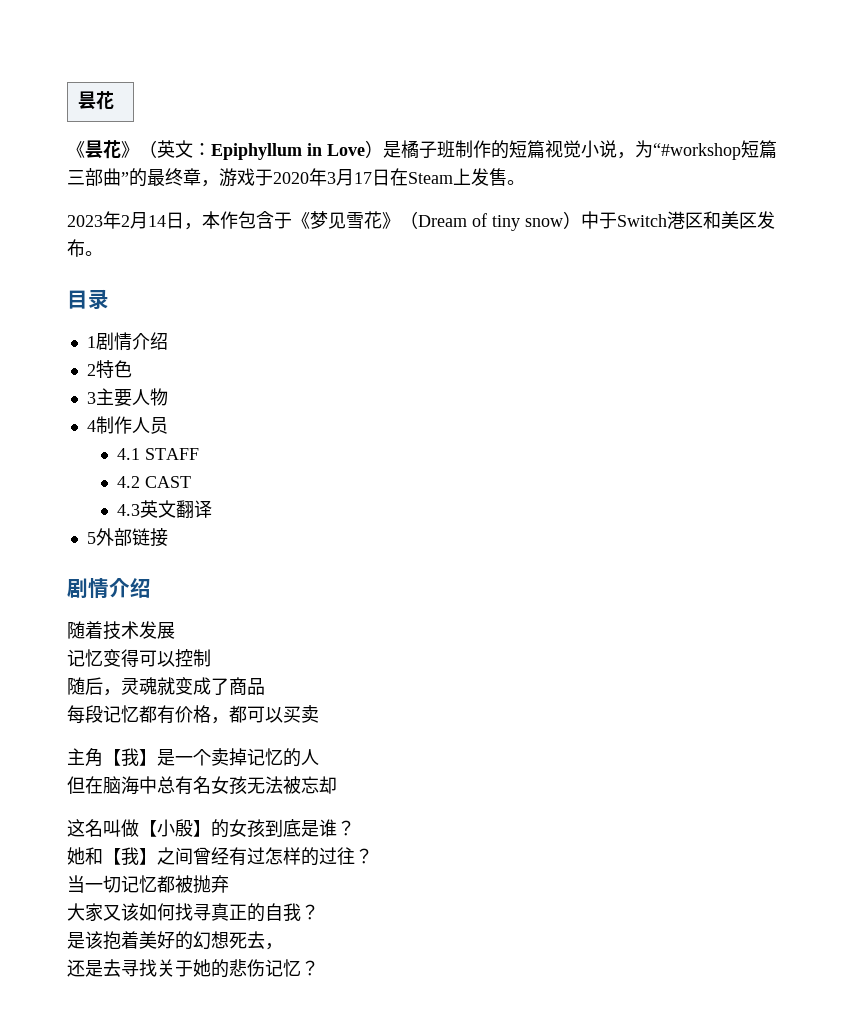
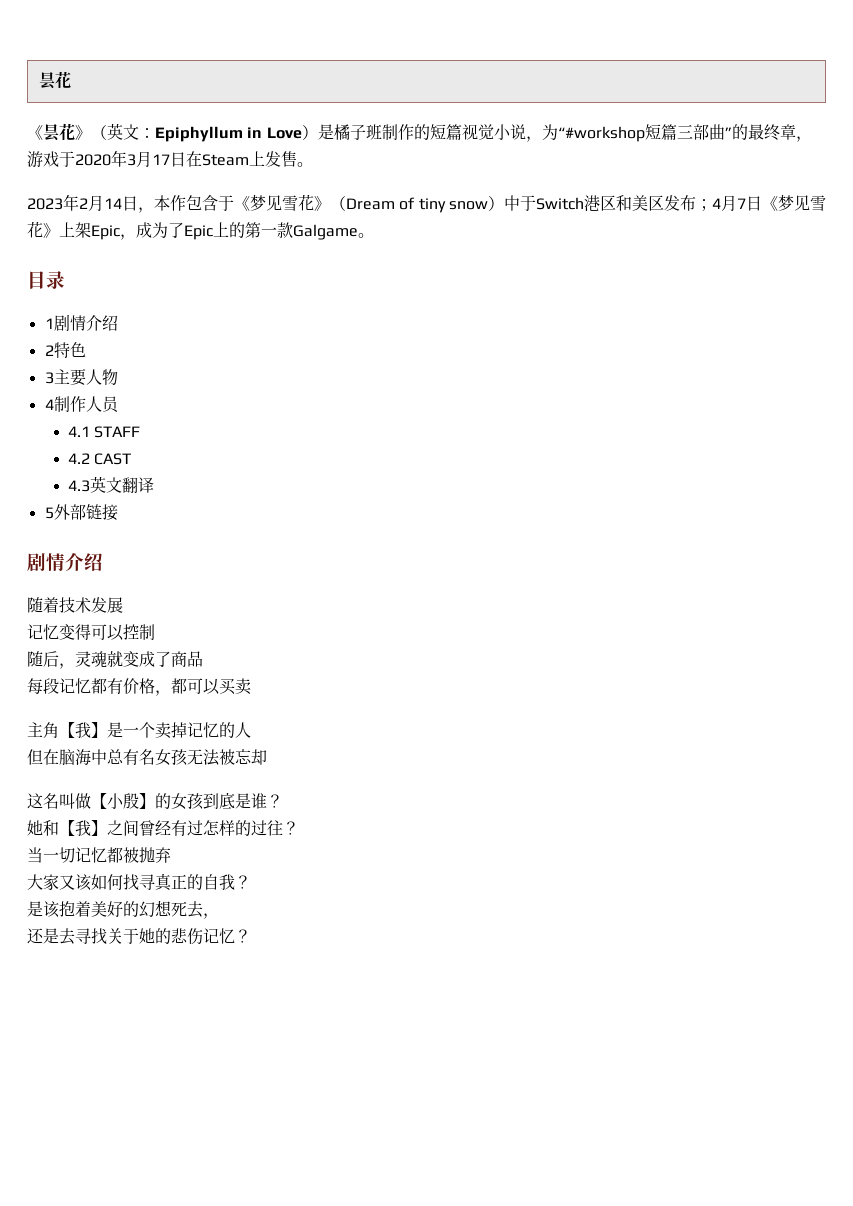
- 2023年2月14日，本作包含于《梦见雪花》（Dream of tiny snow）中于Switch港区和美区发布。
+ 2023年2月14日，本作包含于《梦见雪花》（Dream of tiny snow）中于Switch港区和美区发布；4月7日《梦见雪花》上架Epic，成为了Epic上的第一款Galgame。

